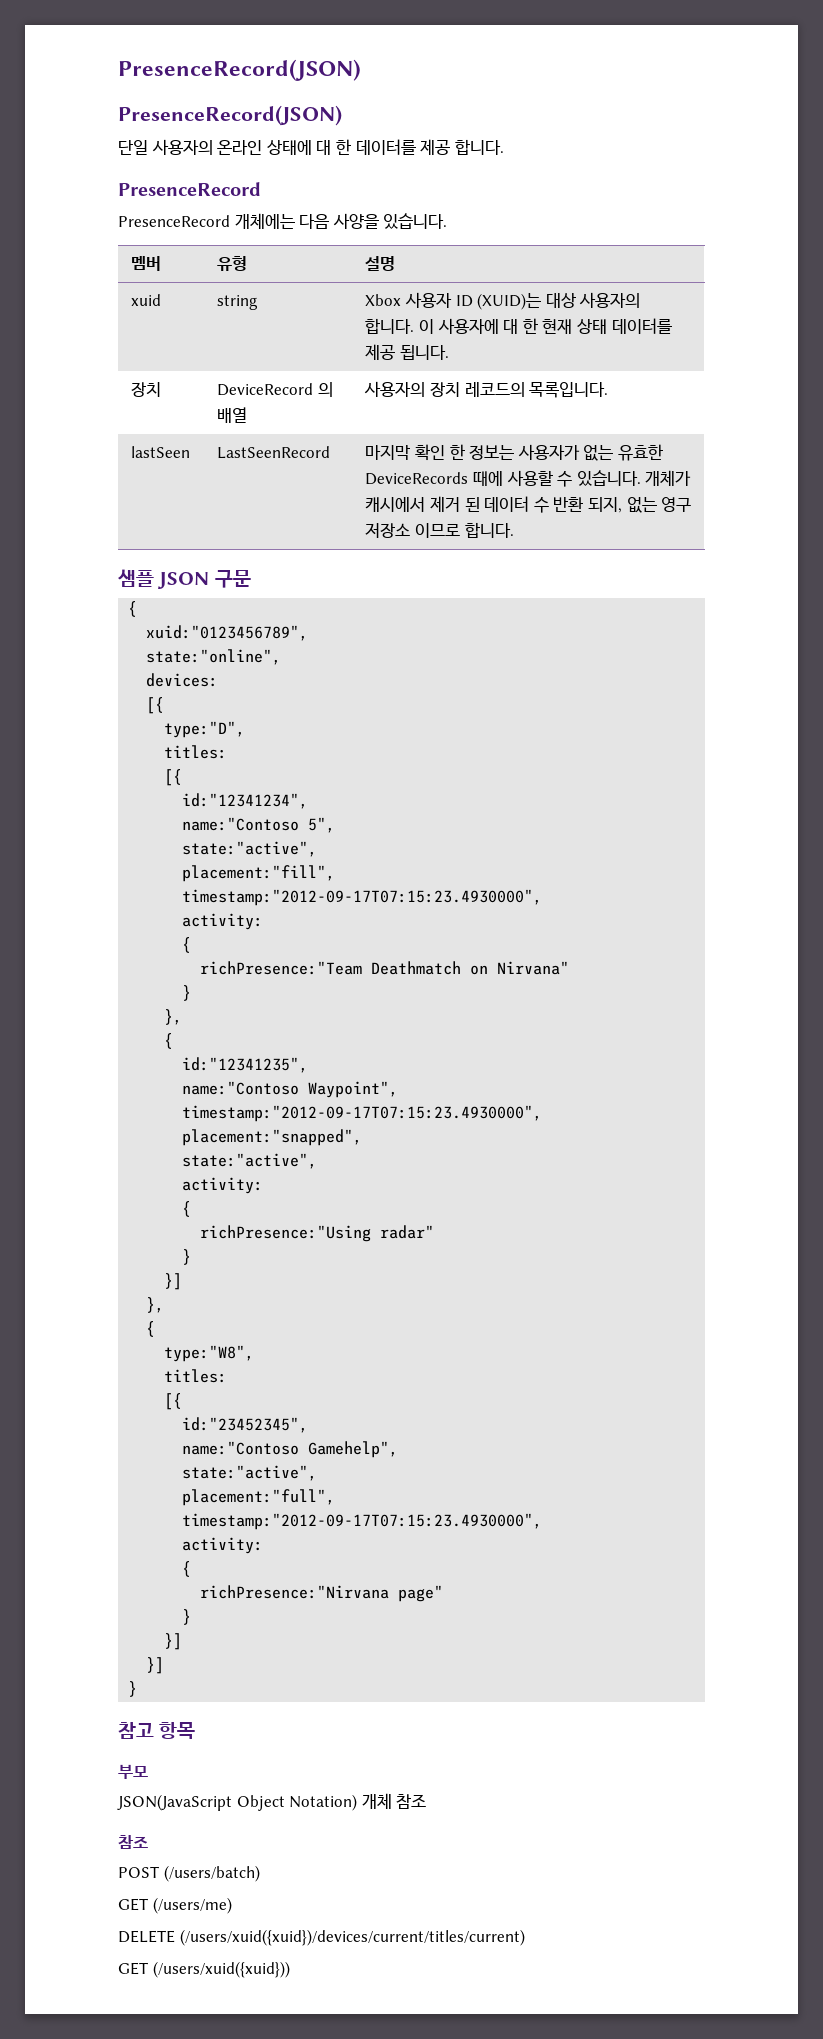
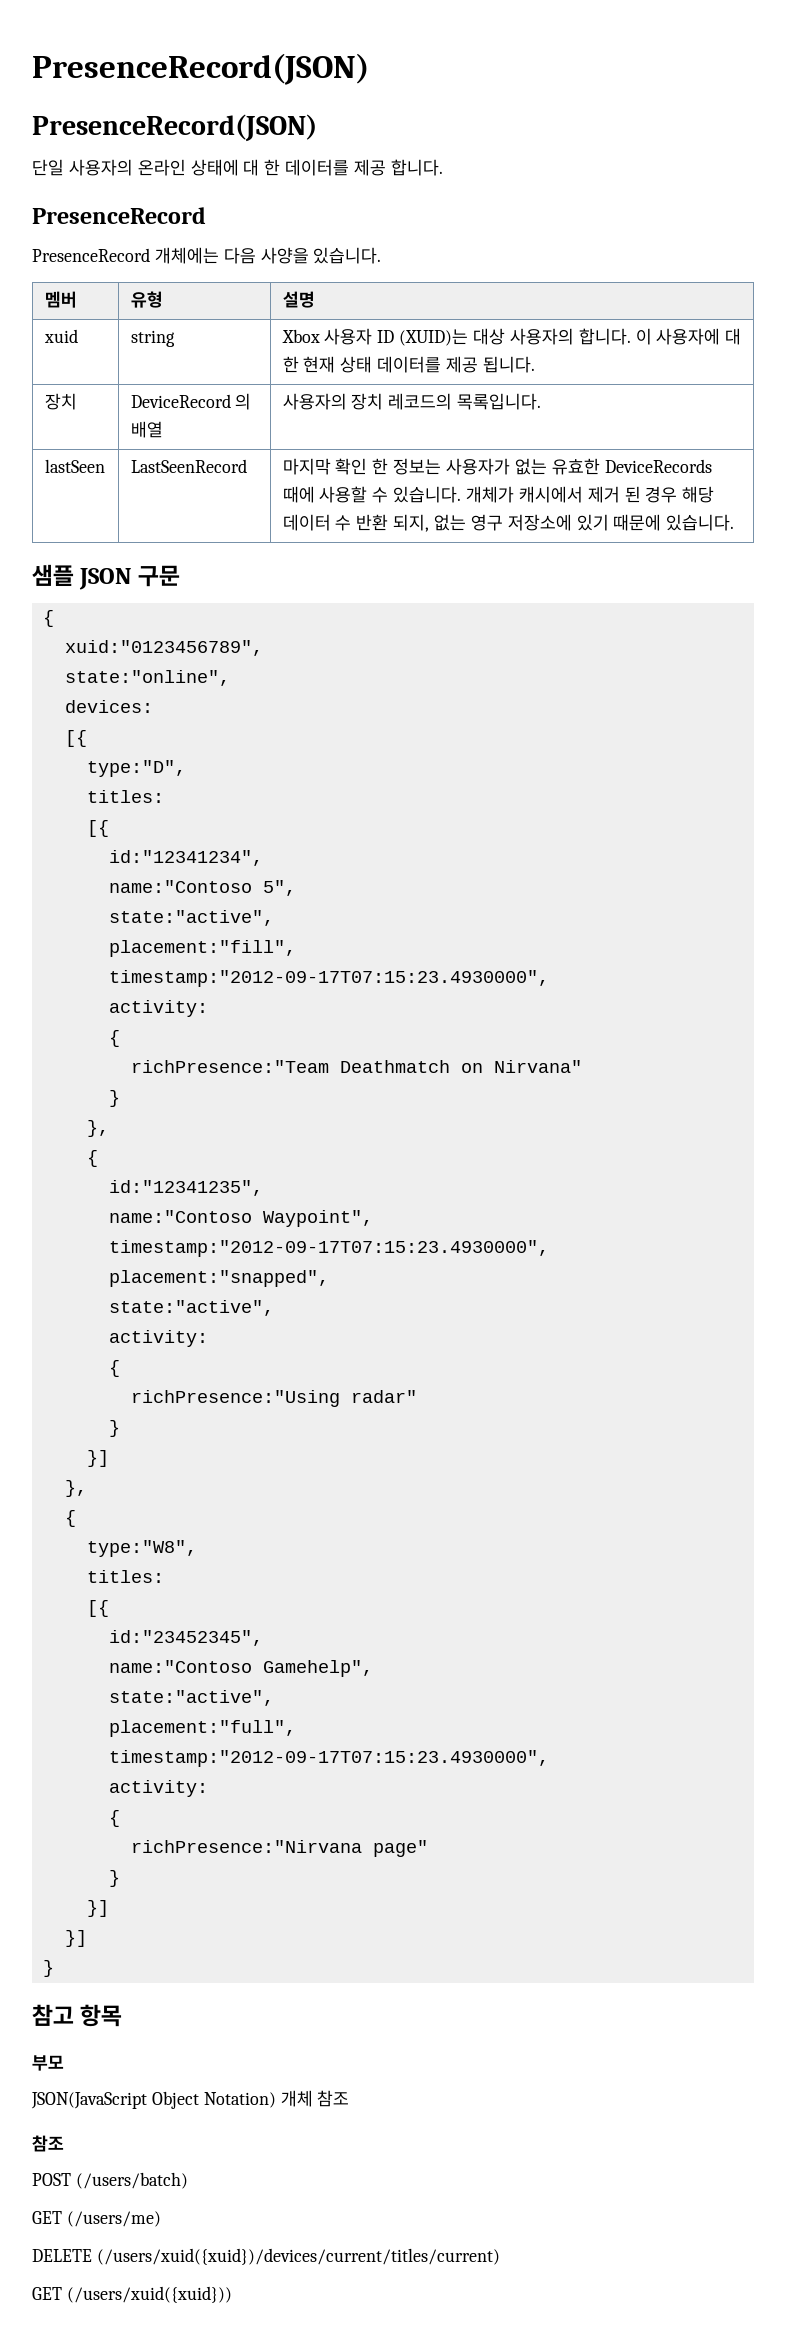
- lastSeen | LastSeenRecord | 마지막 확인 한 정보는 사용자가 없는 유효한 DeviceRecords 때에 사용할 수 있습니다. 개체가 캐시에서 제거 된 데이터 수 반환 되지, 없는 영구 저장소 이므로 합니다.
+ lastSeen | LastSeenRecord | 마지막 확인 한 정보는 사용자가 없는 유효한 DeviceRecords 때에 사용할 수 있습니다. 개체가 캐시에서 제거 된 경우 해당 데이터 수 반환 되지, 없는 영구 저장소에 있기 때문에 있습니다.

